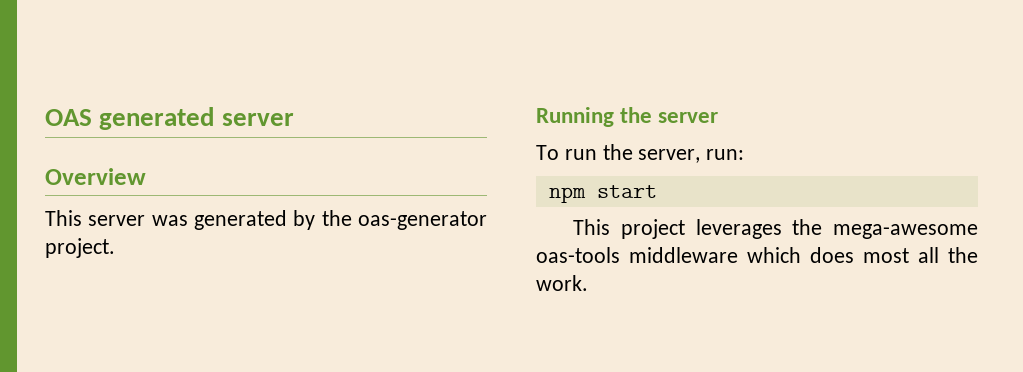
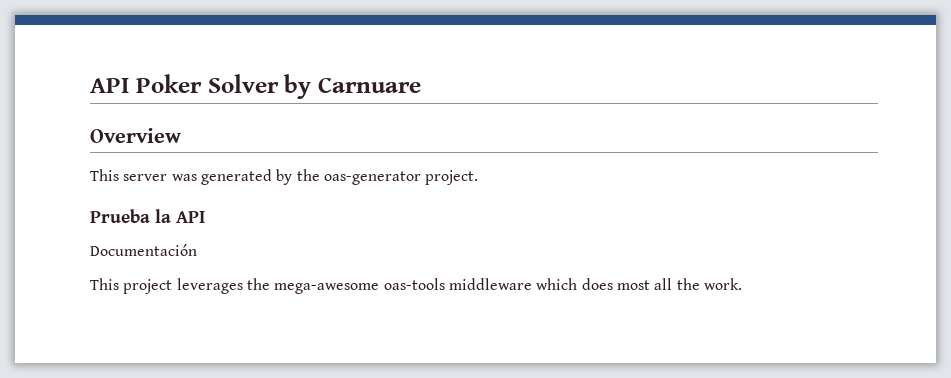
- OAS generated server
+ API Poker Solver by Carnuare
- Running the server
- To run the server, run:
- npm start
+ Prueba la API
+ Documentación

